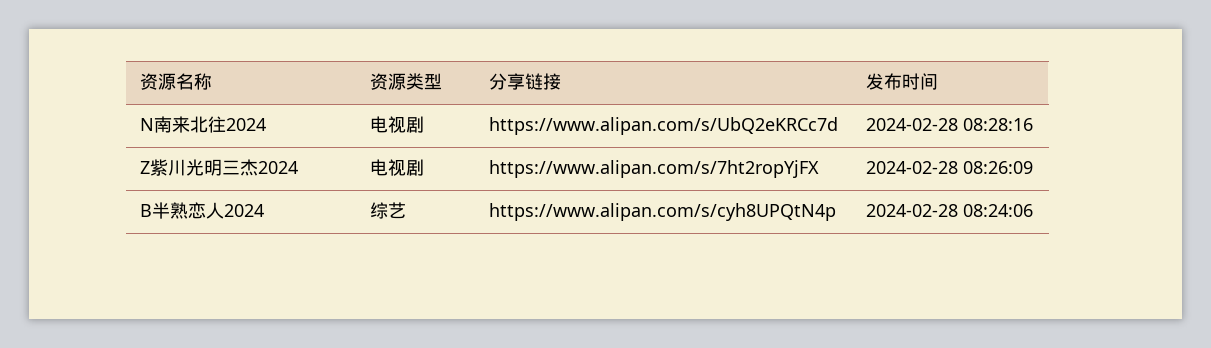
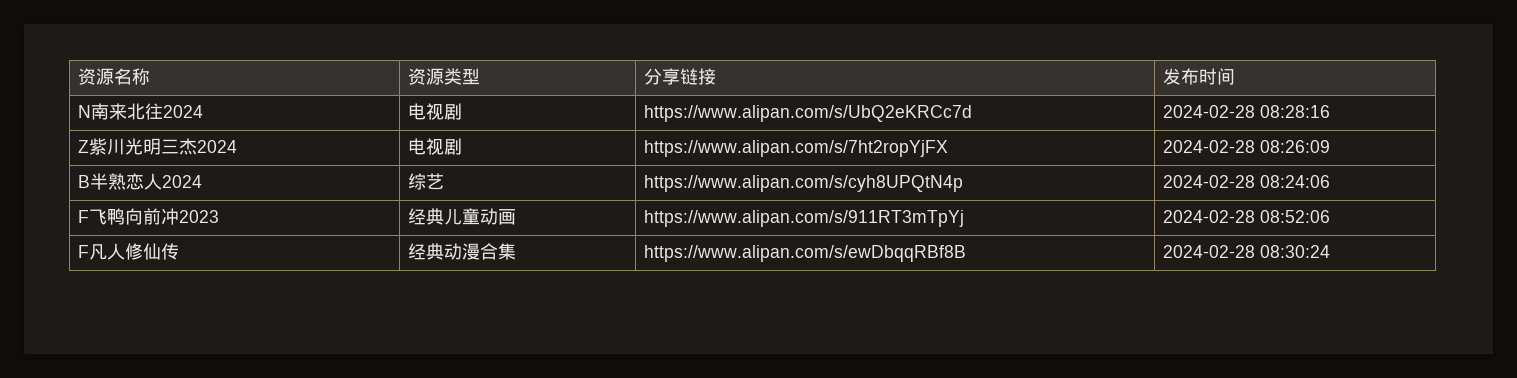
+ F飞鸭向前冲2023 | 经典儿童动画 | https://www.alipan.com/s/911RT3mTpYj | 2024-02-28 08:52:06
+ F凡人修仙传 | 经典动漫合集 | https://www.alipan.com/s/ewDbqqRBf8B | 2024-02-28 08:30:24

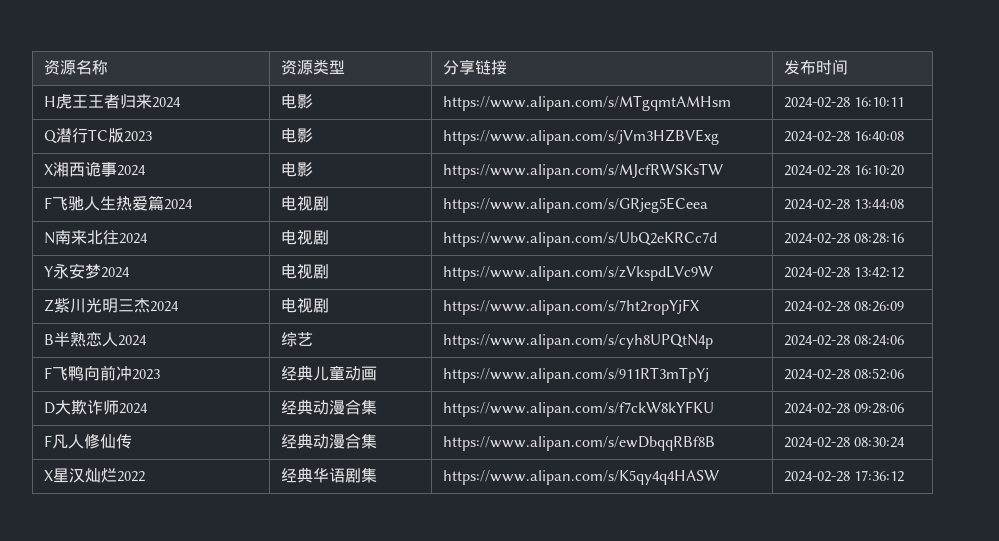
+ H虎王王者归来2024 | 电影 | https://www.alipan.com/s/MTgqmtAMHsm | 2024-02-28 16:10:11
+ Q潜行TC版2023 | 电影 | https://www.alipan.com/s/jVm3HZBVExg | 2024-02-28 16:40:08
+ X湘西诡事2024 | 电影 | https://www.alipan.com/s/MJcfRWSKsTW | 2024-02-28 16:10:20
+ F飞驰人生热爱篇2024 | 电视剧 | https://www.alipan.com/s/GRjeg5ECeea | 2024-02-28 13:44:08
+ Y永安梦2024 | 电视剧 | https://www.alipan.com/s/zVkspdLVc9W | 2024-02-28 13:42:12
+ D大欺诈师2024 | 经典动漫合集 | https://www.alipan.com/s/f7ckW8kYFKU | 2024-02-28 09:28:06
+ X星汉灿烂2022 | 经典华语剧集 | https://www.alipan.com/s/K5qy4q4HASW | 2024-02-28 17:36:12

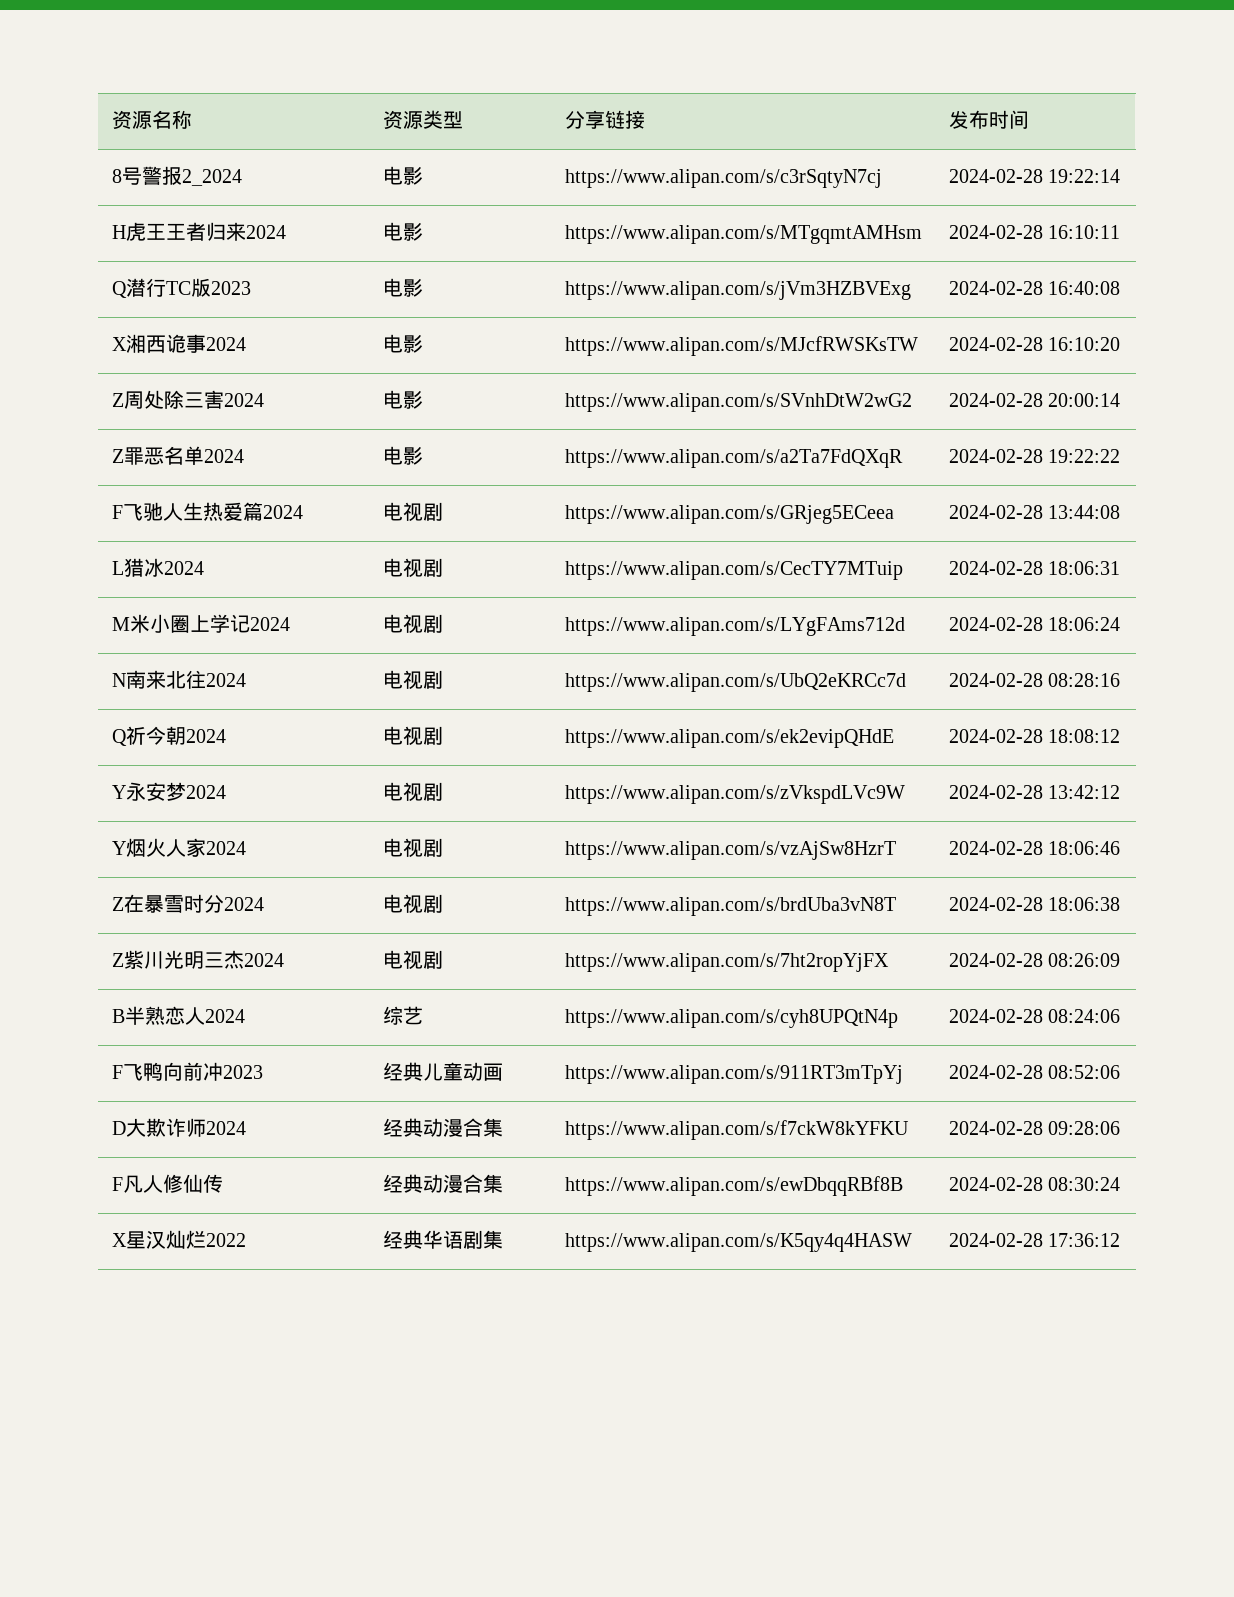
+ 8号警报2_2024 | 电影 | https://www.alipan.com/s/c3rSqtyN7cj | 2024-02-28 19:22:14
+ Z周处除三害2024 | 电影 | https://www.alipan.com/s/SVnhDtW2wG2 | 2024-02-28 20:00:14
+ Z罪恶名单2024 | 电影 | https://www.alipan.com/s/a2Ta7FdQXqR | 2024-02-28 19:22:22
+ L猎冰2024 | 电视剧 | https://www.alipan.com/s/CecTY7MTuip | 2024-02-28 18:06:31
+ M米小圈上学记2024 | 电视剧 | https://www.alipan.com/s/LYgFAms712d | 2024-02-28 18:06:24
+ Q祈今朝2024 | 电视剧 | https://www.alipan.com/s/ek2evipQHdE | 2024-02-28 18:08:12
+ Y烟火人家2024 | 电视剧 | https://www.alipan.com/s/vzAjSw8HzrT | 2024-02-28 18:06:46
+ Z在暴雪时分2024 | 电视剧 | https://www.alipan.com/s/brdUba3vN8T | 2024-02-28 18:06:38

